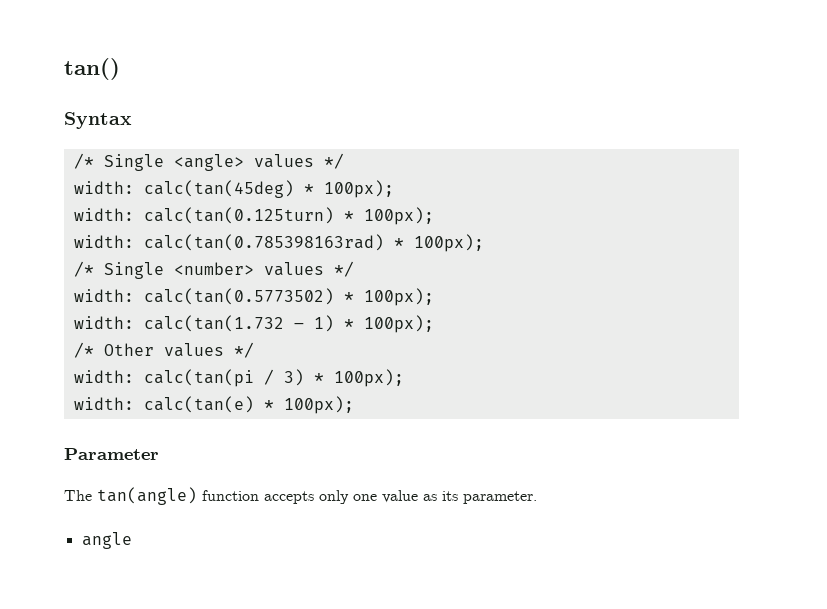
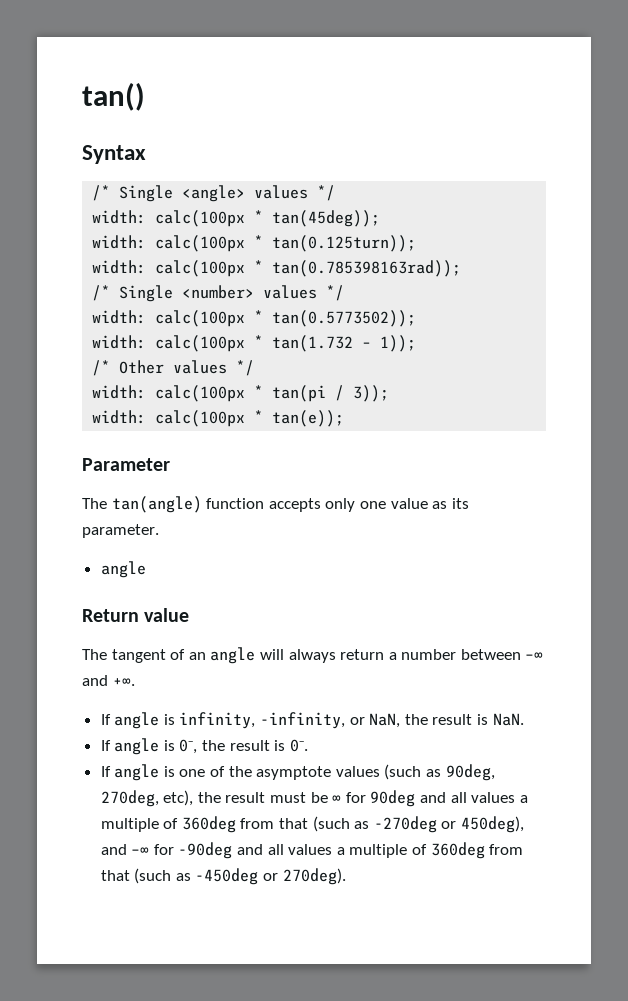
- width: calc(tan(45deg) * 100px);
- width: calc(tan(0.125turn) * 100px);
- width: calc(tan(0.785398163rad) * 100px);
+ width: calc(100px * tan(45deg));
+ width: calc(100px * tan(0.125turn));
+ width: calc(100px * tan(0.785398163rad));
- width: calc(tan(0.5773502) * 100px);
- width: calc(tan(1.732 – 1) * 100px);
+ width: calc(100px * tan(0.5773502));
+ width: calc(100px * tan(1.732 – 1));
- width: calc(tan(pi / 3) * 100px);
- width: calc(tan(e) * 100px);
+ width: calc(100px * tan(pi / 3));
+ width: calc(100px * tan(e));
+ Return value
+ The tangent of an angle will always return a number between −∞ and +∞.
+ If angle is infinity, -infinity, or NaN, the result is NaN.
+ If angle is 0⁻, the result is 0⁻.
+ If angle is one of the asymptote values (such as 90deg, 270deg, etc), the result must be ∞ for 90deg and all values a multiple of 360deg from that (such as -270deg or 450deg), and −∞ for -90deg and all values a multiple of 360deg from that (such as -450deg or 270deg).

